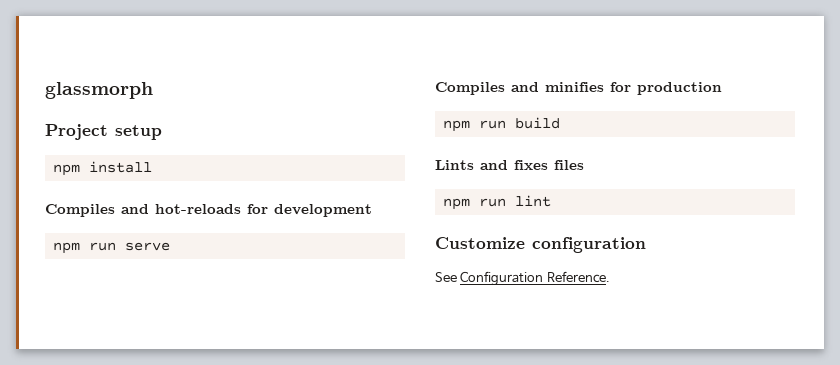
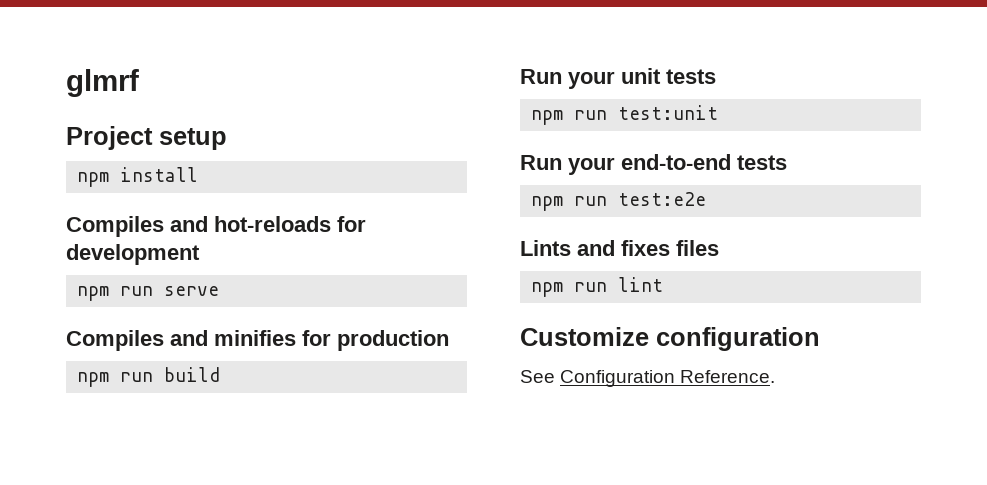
- glassmorph
+ glmrf
+ Run your unit tests
+ npm run test:unit
+ Run your end-to-end tests
+ npm run test:e2e

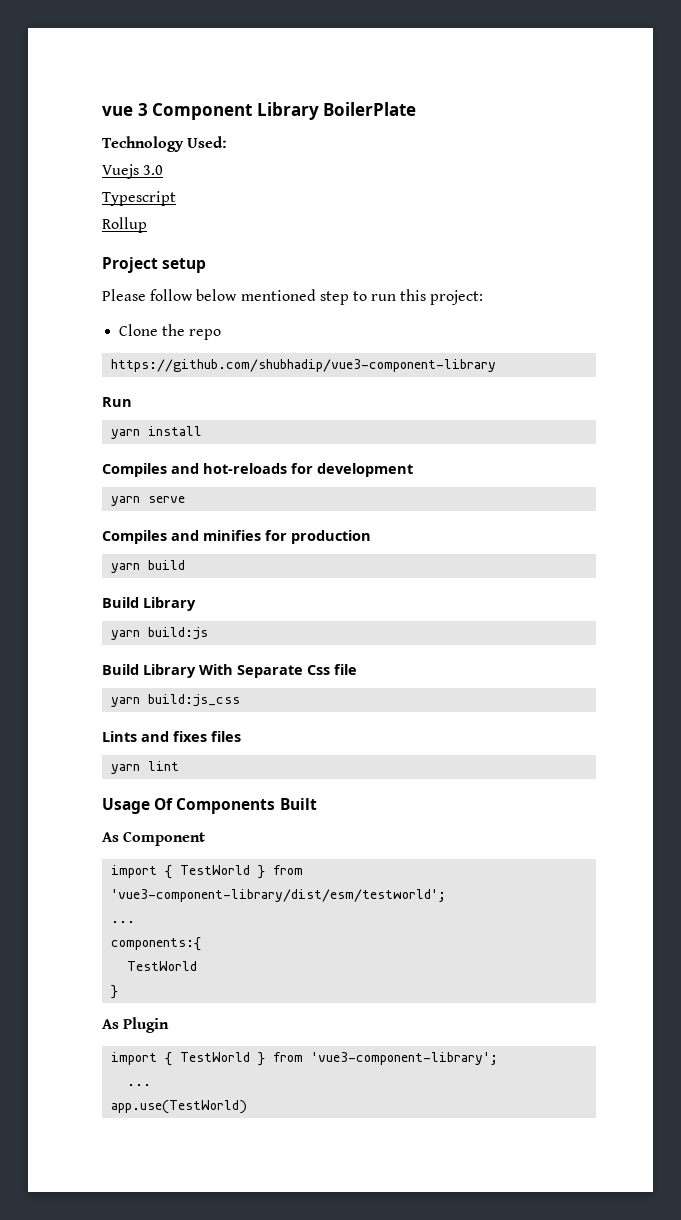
- glmrf
+ vue 3 Component Library BoilerPlate
+ Technology Used:
+ Vuejs 3.0
+ Typescript
+ Rollup
  Project setup
- npm install
+ Please follow below mentioned step to run this project:
+ Clone the repo
+ https://github.com/shubhadip/vue3-component-library
+ Run
+ yarn install
- npm run serve
+ yarn serve
- npm run build
- Run your unit tests
- npm run test:unit
- Run your end-to-end tests
- npm run test:e2e
+ yarn build
+ Build Library
+ yarn build:js
+ Build Library With Separate Css file
+ yarn build:js_css
- npm run lint
+ yarn lint
- Customize configuration
- See Configuration Reference.
+ Usage Of Components Built
+ As Component
+ import { TestWorld } from 'vue3-component-library/dist/esm/testworld';
+ ...
+ components:{
+ TestWorld
+ }
+ As Plugin
+ import { TestWorld } from 'vue3-component-library';
+ ...
+ app.use(TestWorld)

